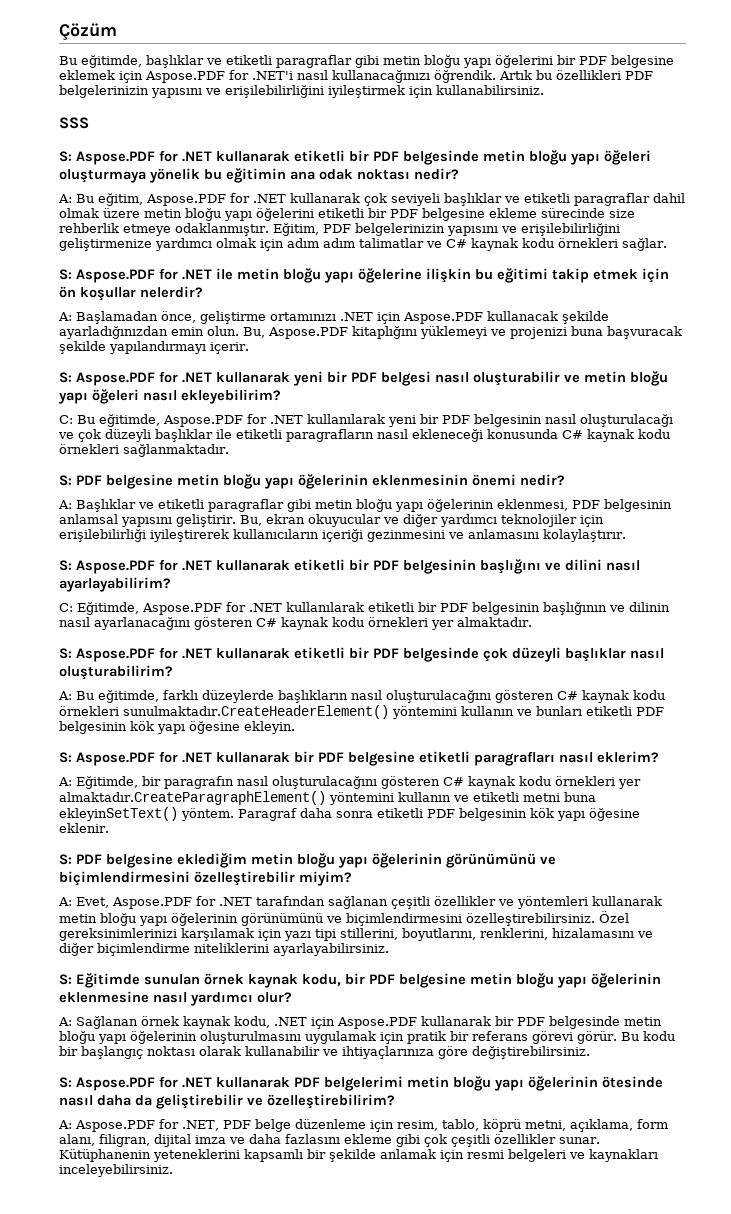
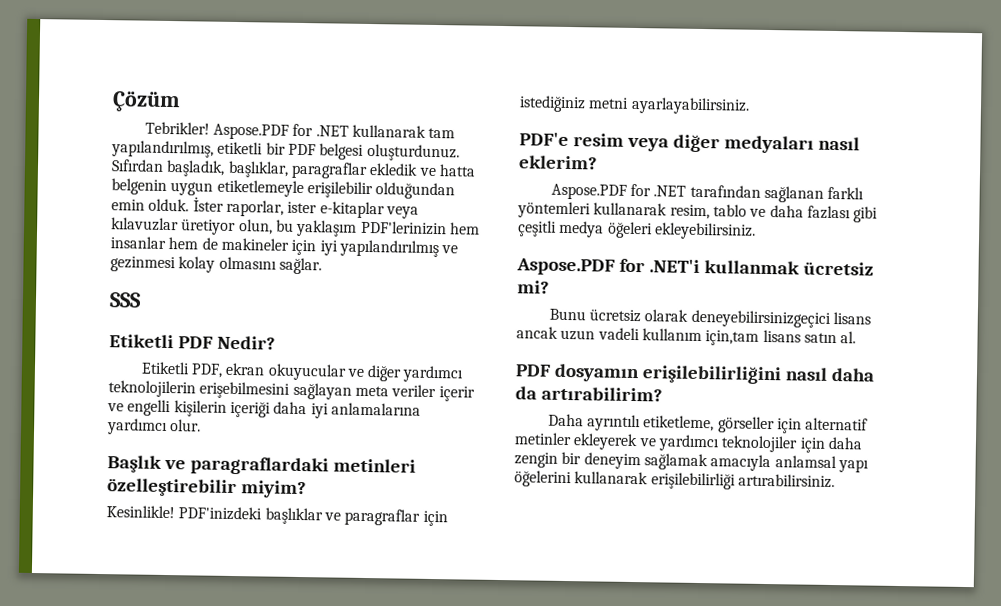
- Bu eğitimde, başlıklar ve etiketli paragraflar gibi metin bloğu yapı öğelerini bir PDF belgesine eklemek için Aspose.PDF for .NET'i nasıl kullanacağınızı öğrendik. Artık bu özellikleri PDF belgelerinizin yapısını ve erişilebilirliğini iyileştirmek için kullanabilirsiniz.
+ Tebrikler! Aspose.PDF for .NET kullanarak tam yapılandırılmış, etiketli bir PDF belgesi oluşturdunuz. Sıfırdan başladık, başlıklar, paragraflar ekledik ve hatta belgenin uygun etiketlemeyle erişilebilir olduğundan emin olduk. İster raporlar, ister e-kitaplar veya kılavuzlar üretiyor olun, bu yaklaşım PDF'lerinizin hem insanlar hem de makineler için iyi yapılandırılmış ve gezinmesi kolay olmasını sağlar.
  SSS
- S: Aspose.PDF for .NET kullanarak etiketli bir PDF belgesinde metin bloğu yapı öğeleri oluşturmaya yönelik bu eğitimin ana odak noktası nedir?
- A: Bu eğitim, Aspose.PDF for .NET kullanarak çok seviyeli başlıklar ve etiketli paragraflar dahil olmak üzere metin bloğu yapı öğelerini etiketli bir PDF belgesine ekleme sürecinde size rehberlik etmeye odaklanmıştır. Eğitim, PDF belgelerinizin yapısını ve erişilebilirliğini geliştirmenize yardımcı olmak için adım adım talimatlar ve C# kaynak kodu örnekleri sağlar.
- S: Aspose.PDF for .NET ile metin bloğu yapı öğelerine ilişkin bu eğitimi takip etmek için ön koşullar nelerdir?
- A: Başlamadan önce, geliştirme ortamınızı .NET için Aspose.PDF kullanacak şekilde ayarladığınızdan emin olun. Bu, Aspose.PDF kitaplığını yüklemeyi ve projenizi buna başvuracak şekilde yapılandırmayı içerir.
- S: Aspose.PDF for .NET kullanarak yeni bir PDF belgesi nasıl oluşturabilir ve metin bloğu yapı öğeleri nasıl ekleyebilirim?
- C: Bu eğitimde, Aspose.PDF for .NET kullanılarak yeni bir PDF belgesinin nasıl oluşturulacağı ve çok düzeyli başlıklar ile etiketli paragrafların nasıl ekleneceği konusunda C# kaynak kodu örnekleri sağlanmaktadır.
- S: PDF belgesine metin bloğu yapı öğelerinin eklenmesinin önemi nedir?
- A: Başlıklar ve etiketli paragraflar gibi metin bloğu yapı öğelerinin eklenmesi, PDF belgesinin anlamsal yapısını geliştirir. Bu, ekran okuyucular ve diğer yardımcı teknolojiler için erişilebilirliği iyileştirerek kullanıcıların içeriği gezinmesini ve anlamasını kolaylaştırır.
- S: Aspose.PDF for .NET kullanarak etiketli bir PDF belgesinin başlığını ve dilini nasıl ayarlayabilirim?
- C: Eğitimde, Aspose.PDF for .NET kullanılarak etiketli bir PDF belgesinin başlığının ve dilinin nasıl ayarlanacağını gösteren C# kaynak kodu örnekleri yer almaktadır.
- S: Aspose.PDF for .NET kullanarak etiketli bir PDF belgesinde çok düzeyli başlıklar nasıl oluşturabilirim?
- A: Bu eğitimde, farklı düzeylerde başlıkların nasıl oluşturulacağını gösteren C# kaynak kodu örnekleri sunulmaktadır.CreateHeaderElement() yöntemini kullanın ve bunları etiketli PDF belgesinin kök yapı öğesine ekleyin.
- S: Aspose.PDF for .NET kullanarak bir PDF belgesine etiketli paragrafları nasıl eklerim?
- A: Eğitimde, bir paragrafın nasıl oluşturulacağını gösteren C# kaynak kodu örnekleri yer almaktadır.CreateParagraphElement() yöntemini kullanın ve etiketli metni buna ekleyinSetText() yöntem. Paragraf daha sonra etiketli PDF belgesinin kök yapı öğesine eklenir.
- S: PDF belgesine eklediğim metin bloğu yapı öğelerinin görünümünü ve biçimlendirmesini özelleştirebilir miyim?
- A: Evet, Aspose.PDF for .NET tarafından sağlanan çeşitli özellikler ve yöntemleri kullanarak metin bloğu yapı öğelerinin görünümünü ve biçimlendirmesini özelleştirebilirsiniz. Özel gereksinimlerinizi karşılamak için yazı tipi stillerini, boyutlarını, renklerini, hizalamasını ve diğer biçimlendirme niteliklerini ayarlayabilirsiniz.
- S: Eğitimde sunulan örnek kaynak kodu, bir PDF belgesine metin bloğu yapı öğelerinin eklenmesine nasıl yardımcı olur?
- A: Sağlanan örnek kaynak kodu, .NET için Aspose.PDF kullanarak bir PDF belgesinde metin bloğu yapı öğelerinin oluşturulmasını uygulamak için pratik bir referans görevi görür. Bu kodu bir başlangıç noktası olarak kullanabilir ve ihtiyaçlarınıza göre değiştirebilirsiniz.
- S: Aspose.PDF for .NET kullanarak PDF belgelerimi metin bloğu yapı öğelerinin ötesinde nasıl daha da geliştirebilir ve özelleştirebilirim?
- A: Aspose.PDF for .NET, PDF belge düzenleme için resim, tablo, köprü metni, açıklama, form alanı, filigran, dijital imza ve daha fazlasını ekleme gibi çok çeşitli özellikler sunar. Kütüphanenin yeteneklerini kapsamlı bir şekilde anlamak için resmi belgeleri ve kaynakları inceleyebilirsiniz.
+ Etiketli PDF Nedir?
+ Etiketli PDF, ekran okuyucular ve diğer yardımcı teknolojilerin erişebilmesini sağlayan meta veriler içerir ve engelli kişilerin içeriği daha iyi anlamalarına yardımcı olur.
+ Başlık ve paragraflardaki metinleri özelleştirebilir miyim?
+ Kesinlikle! PDF'inizdeki başlıklar ve paragraflar için istediğiniz metni ayarlayabilirsiniz.
+ PDF'e resim veya diğer medyaları nasıl eklerim?
+ Aspose.PDF for .NET tarafından sağlanan farklı yöntemleri kullanarak resim, tablo ve daha fazlası gibi çeşitli medya öğeleri ekleyebilirsiniz.
+ Aspose.PDF for .NET'i kullanmak ücretsiz mi?
+ Bunu ücretsiz olarak deneyebilirsinizgeçici lisans ancak uzun vadeli kullanım için,tam lisans satın al.
+ PDF dosyamın erişilebilirliğini nasıl daha da artırabilirim?
+ Daha ayrıntılı etiketleme, görseller için alternatif metinler ekleyerek ve yardımcı teknolojiler için daha zengin bir deneyim sağlamak amacıyla anlamsal yapı öğelerini kullanarak erişilebilirliği artırabilirsiniz.

